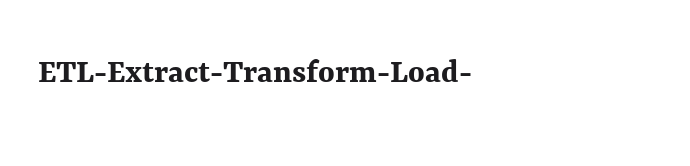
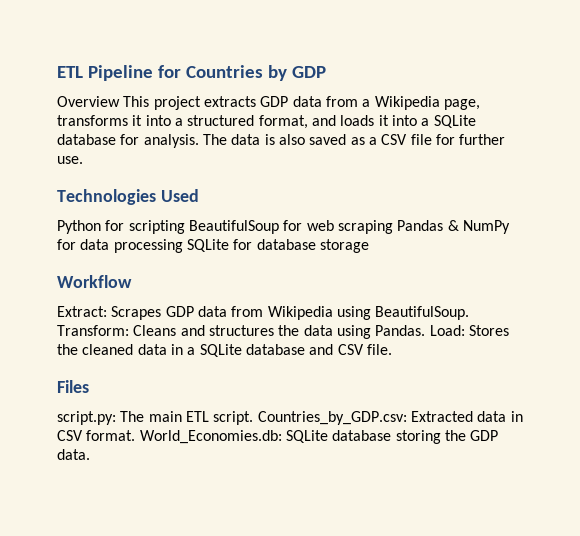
- ETL-Extract-Transform-Load-
+ ETL Pipeline for Countries by GDP
+ Overview This project extracts GDP data from a Wikipedia page, transforms it into a structured format, and loads it into a SQLite database for analysis. The data is also saved as a CSV file for further use.
+ Technologies Used
+ Python for scripting BeautifulSoup for web scraping Pandas & NumPy for data processing SQLite for database storage
+ Workflow
+ Extract: Scrapes GDP data from Wikipedia using BeautifulSoup. Transform: Cleans and structures the data using Pandas. Load: Stores the cleaned data in a SQLite database and CSV file.
+ Files
+ script.py: The main ETL script. Countries_by_GDP.csv: Extracted data in CSV format. World_Economies.db: SQLite database storing the GDP data.

